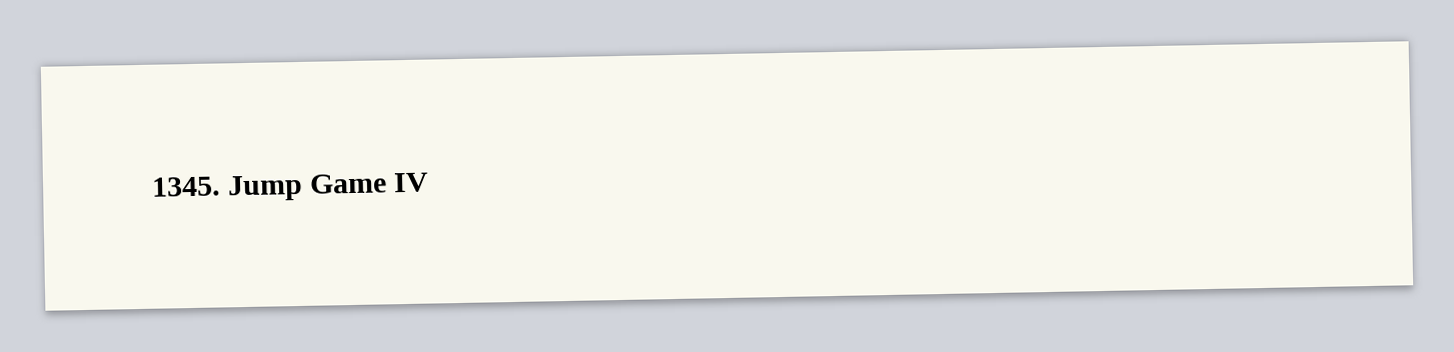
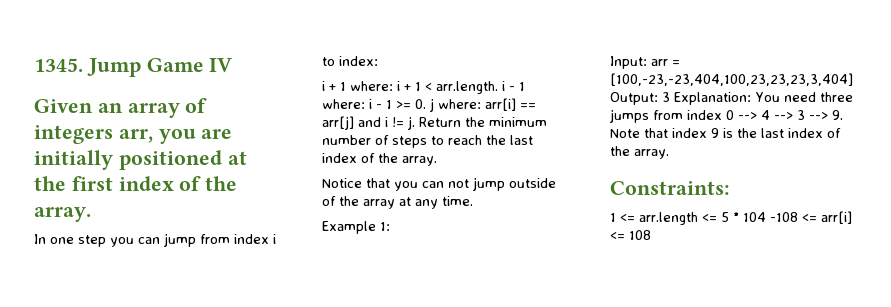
+ Given an array of integers arr, you are initially positioned at the first index of the array.
+ In one step you can jump from index i to index:
+ i + 1 where: i + 1 < arr.length. i - 1 where: i - 1 >= 0. j where: arr[i] == arr[j] and i != j. Return the minimum number of steps to reach the last index of the array.
+ Notice that you can not jump outside of the array at any time.
+ Example 1:
+ Input: arr = [100,-23,-23,404,100,23,23,23,3,404] Output: 3 Explanation: You need three jumps from index 0 --> 4 --> 3 --> 9. Note that index 9 is the last index of the array.
+ Constraints:
+ 1 <= arr.length <= 5 * 104 -108 <= arr[i] <= 108

